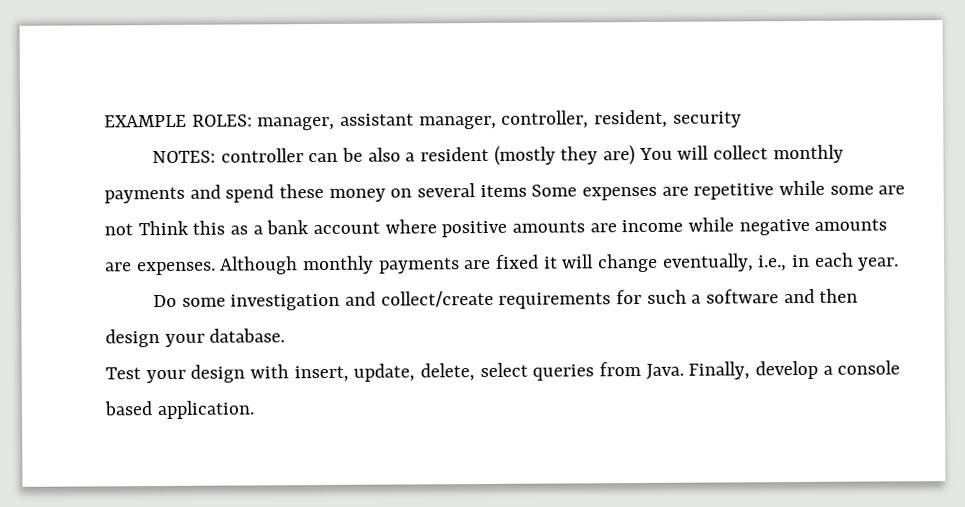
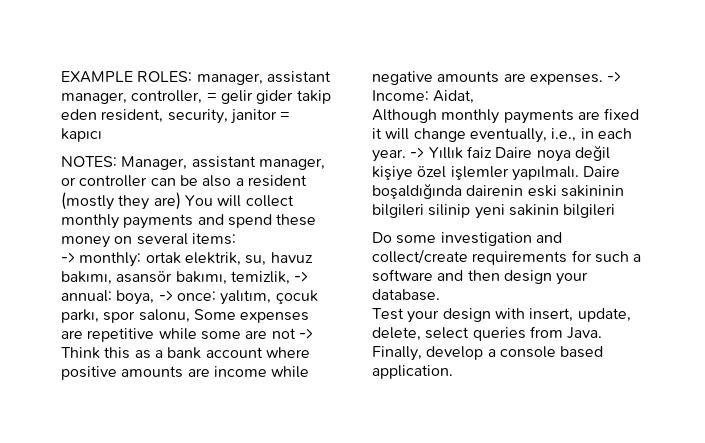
- EXAMPLE ROLES: manager, assistant manager, controller, resident, security
- NOTES: controller can be also a resident (mostly they are) You will collect monthly payments and spend these money on several items Some expenses are repetitive while some are not Think this as a bank account where positive amounts are income while negative amounts are expenses. Although monthly payments are fixed it will change eventually, i.e., in each year.
+ EXAMPLE ROLES: manager, assistant manager, controller, = gelir gider takip eden resident, security, janitor = kapıcı
+ NOTES: Manager, assistant manager, or controller can be also a resident (mostly they are) You will collect monthly payments and spend these money on several items:
+ -> monthly: ortak elektrik, su, havuz bakımı, asansör bakımı, temizlik, -> annual: boya, -> once: yalıtım, çocuk parkı, spor salonu, Some expenses are repetitive while some are not -> Think this as a bank account where positive amounts are income while negative amounts are expenses. -> Income: Aidat,
+ Although monthly payments are fixed it will change eventually, i.e., in each year. -> Yıllık faiz Daire noya değil kişiye özel işlemler yapılmalı. Daire boşaldığında dairenin eski sakininin bilgileri silinip yeni sakinin bilgileri

